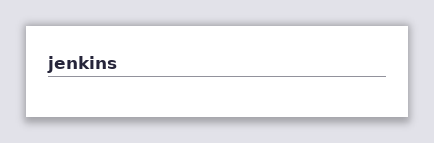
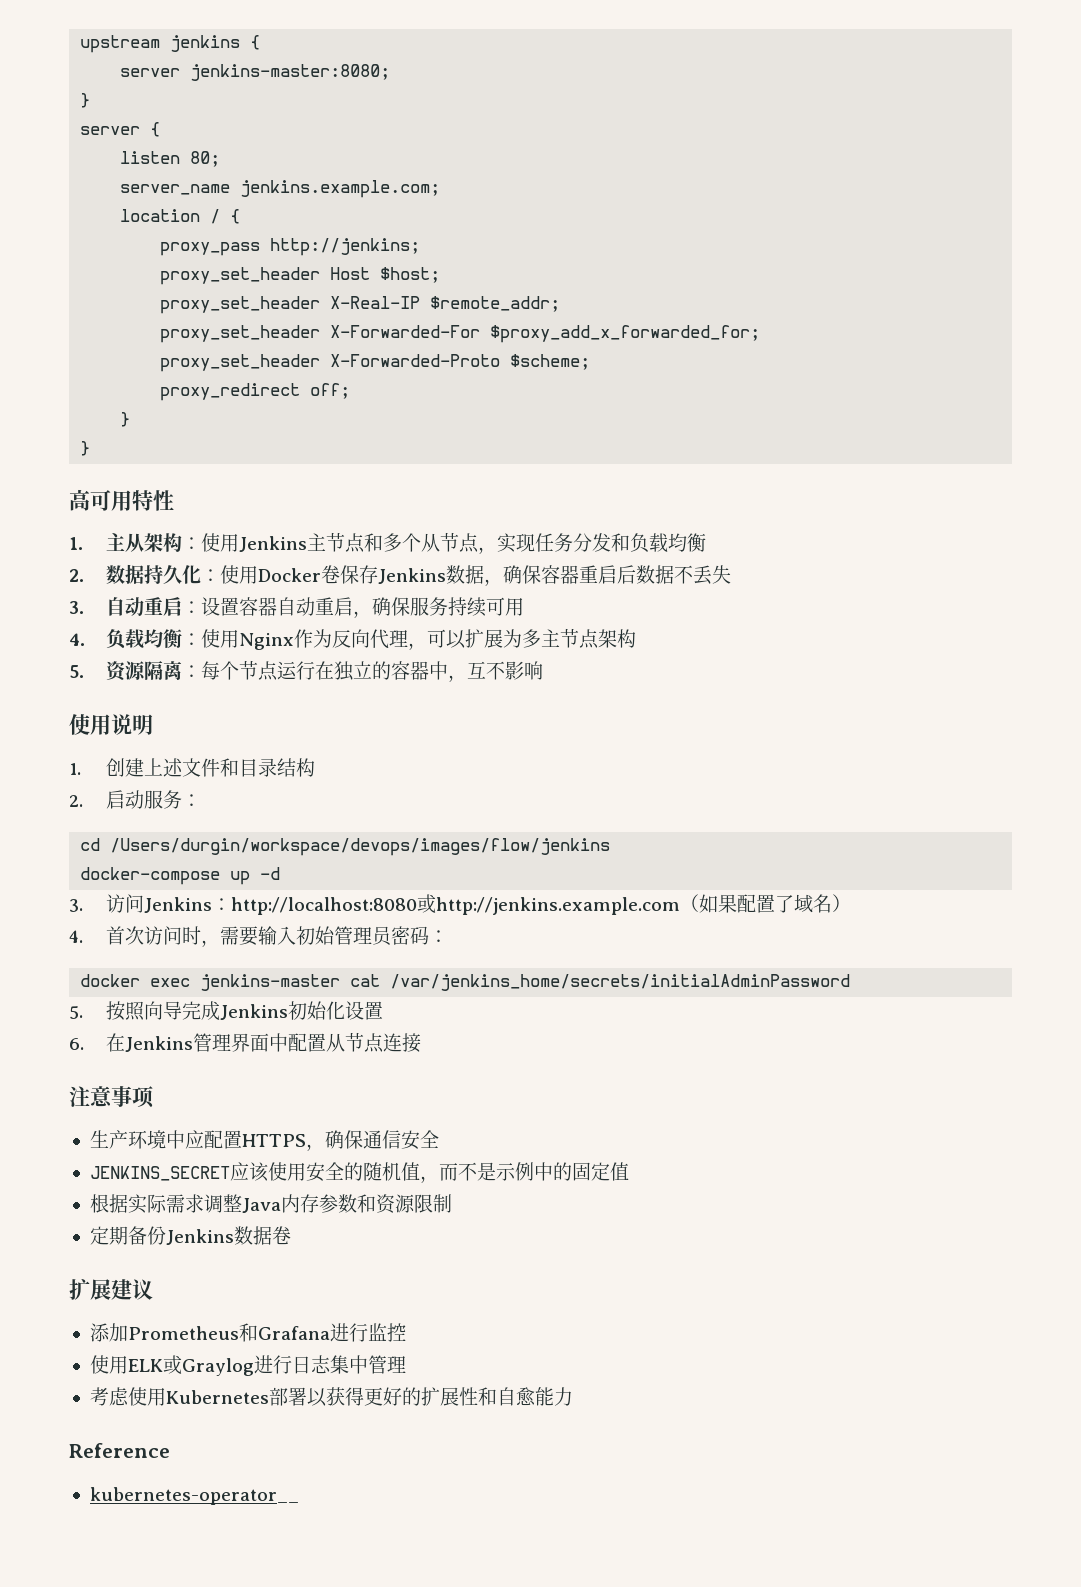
- jenkins
+ upstream jenkins {
+ server jenkins-master:8080;
+ }
+ server {
+ listen 80;
+ server_name jenkins.example.com;
+ location / {
+ proxy_pass http://jenkins;
+ proxy_set_header Host $host;
+ proxy_set_header X-Real-IP $remote_addr;
+ proxy_set_header X-Forwarded-For $proxy_add_x_forwarded_for;
+ proxy_set_header X-Forwarded-Proto $scheme;
+ proxy_redirect off;
+ }
+ }
+ 高可用特性
+ 1.主从架构：使用Jenkins主节点和多个从节点，实现任务分发和负载均衡
+ 2.数据持久化：使用Docker卷保存Jenkins数据，确保容器重启后数据不丢失
+ 3.自动重启：设置容器自动重启，确保服务持续可用
+ 4.负载均衡：使用Nginx作为反向代理，可以扩展为多主节点架构
+ 5.资源隔离：每个节点运行在独立的容器中，互不影响
+ 使用说明
+ 1.创建上述文件和目录结构
+ 2.启动服务：
+ cd /Users/durgin/workspace/devops/images/flow/jenkins
+ docker-compose up -d
+ 3.访问Jenkins：http://localhost:8080或http://jenkins.example.com（如果配置了域名）
+ 4.首次访问时，需要输入初始管理员密码：
+ docker exec jenkins-master cat /var/jenkins_home/secrets/initialAdminPassword
+ 5.按照向导完成Jenkins初始化设置
+ 6.在Jenkins管理界面中配置从节点连接
+ 注意事项
+ 生产环境中应配置HTTPS，确保通信安全
+ JENKINS_SECRET应该使用安全的随机值，而不是示例中的固定值
+ 根据实际需求调整Java内存参数和资源限制
+ 定期备份Jenkins数据卷
+ 扩展建议
+ 添加Prometheus和Grafana进行监控
+ 使用ELK或Graylog进行日志集中管理
+ 考虑使用Kubernetes部署以获得更好的扩展性和自愈能力
+ Reference
+ kubernetes-operator__

